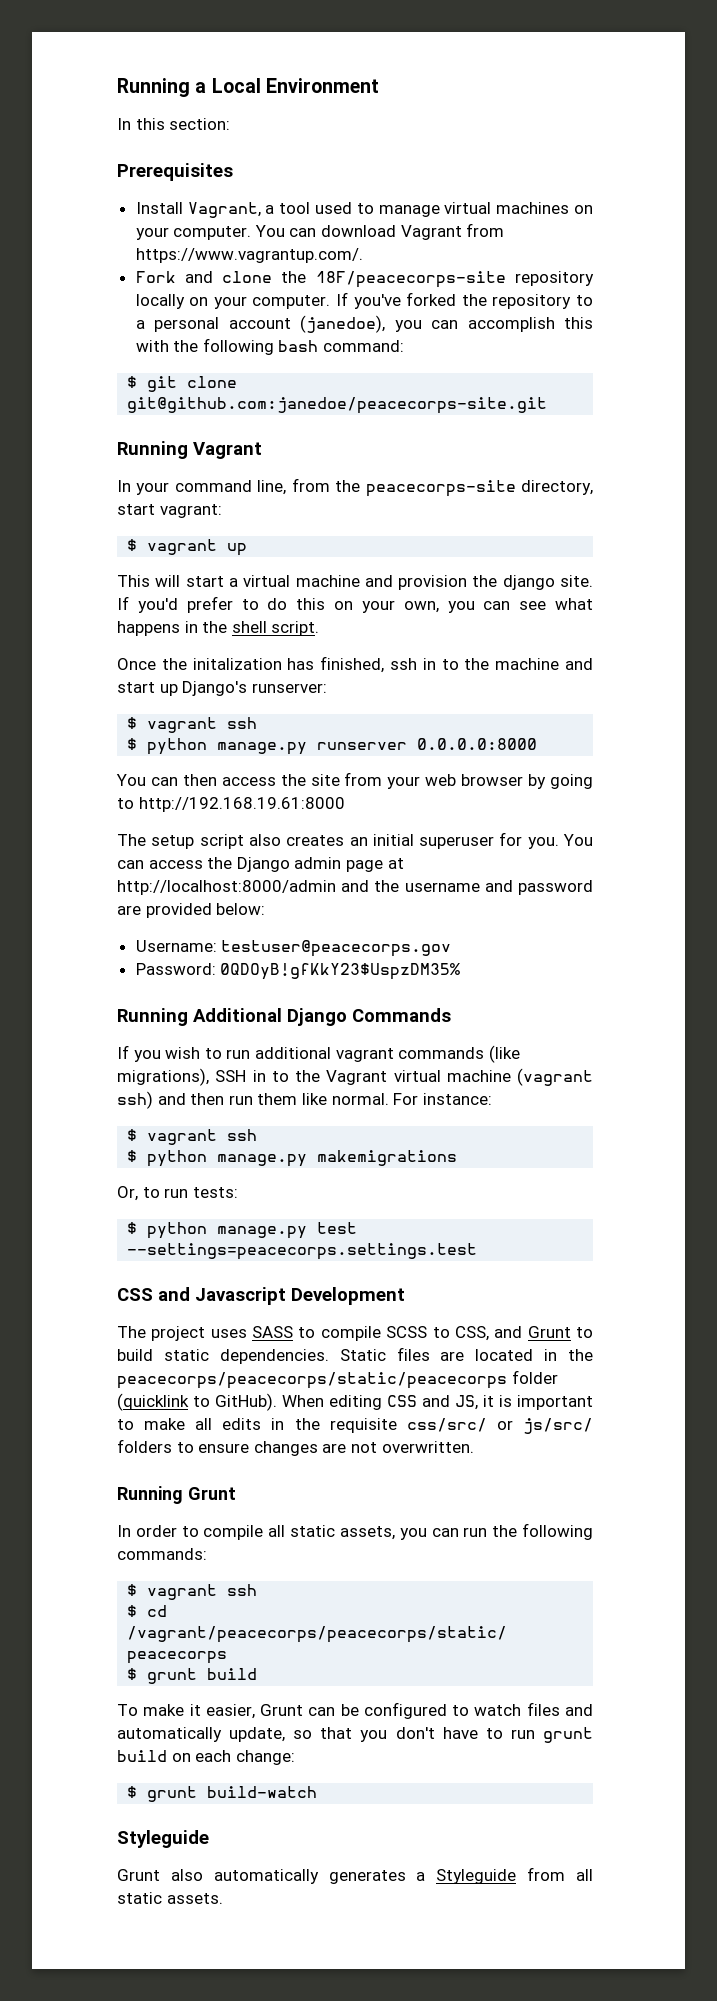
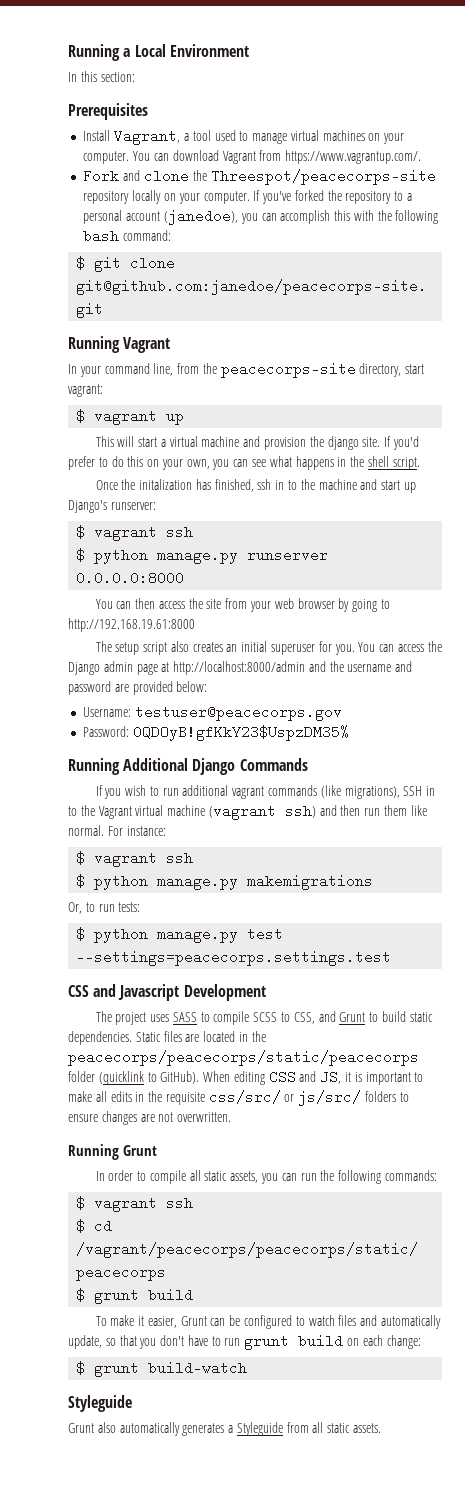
- Fork and clone the 18F/peacecorps-site repository locally on your computer.
+ Fork and clone the Threespot/peacecorps-site repository locally on your computer.

